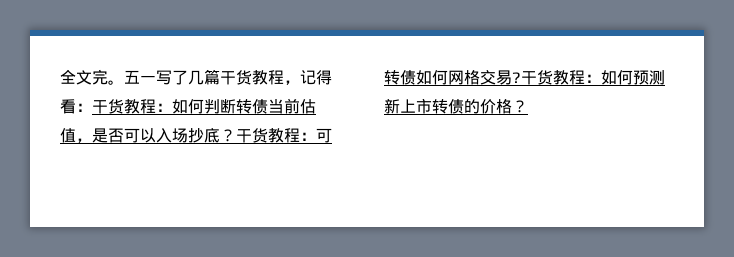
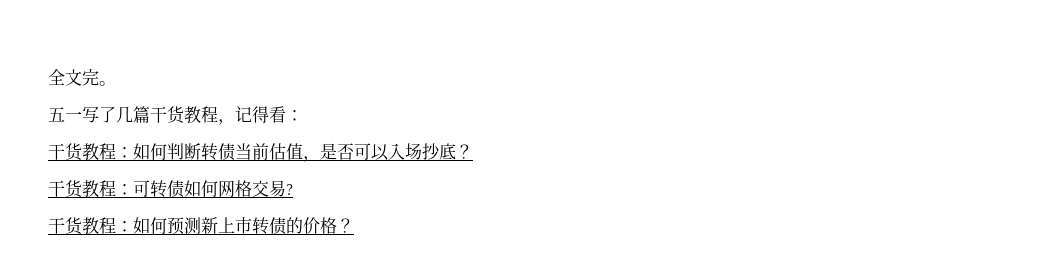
- 全文完。五一写了几篇干货教程，记得看：干货教程：如何判断转债当前估值，是否可以入场抄底？干货教程：可转债如何网格交易?干货教程：如何预测新上市转债的价格？
+ 全文完。
+ 五一写了几篇干货教程，记得看：
+ 干货教程：如何判断转债当前估值，是否可以入场抄底？
+ 干货教程：可转债如何网格交易?
+ 干货教程：如何预测新上市转债的价格？

